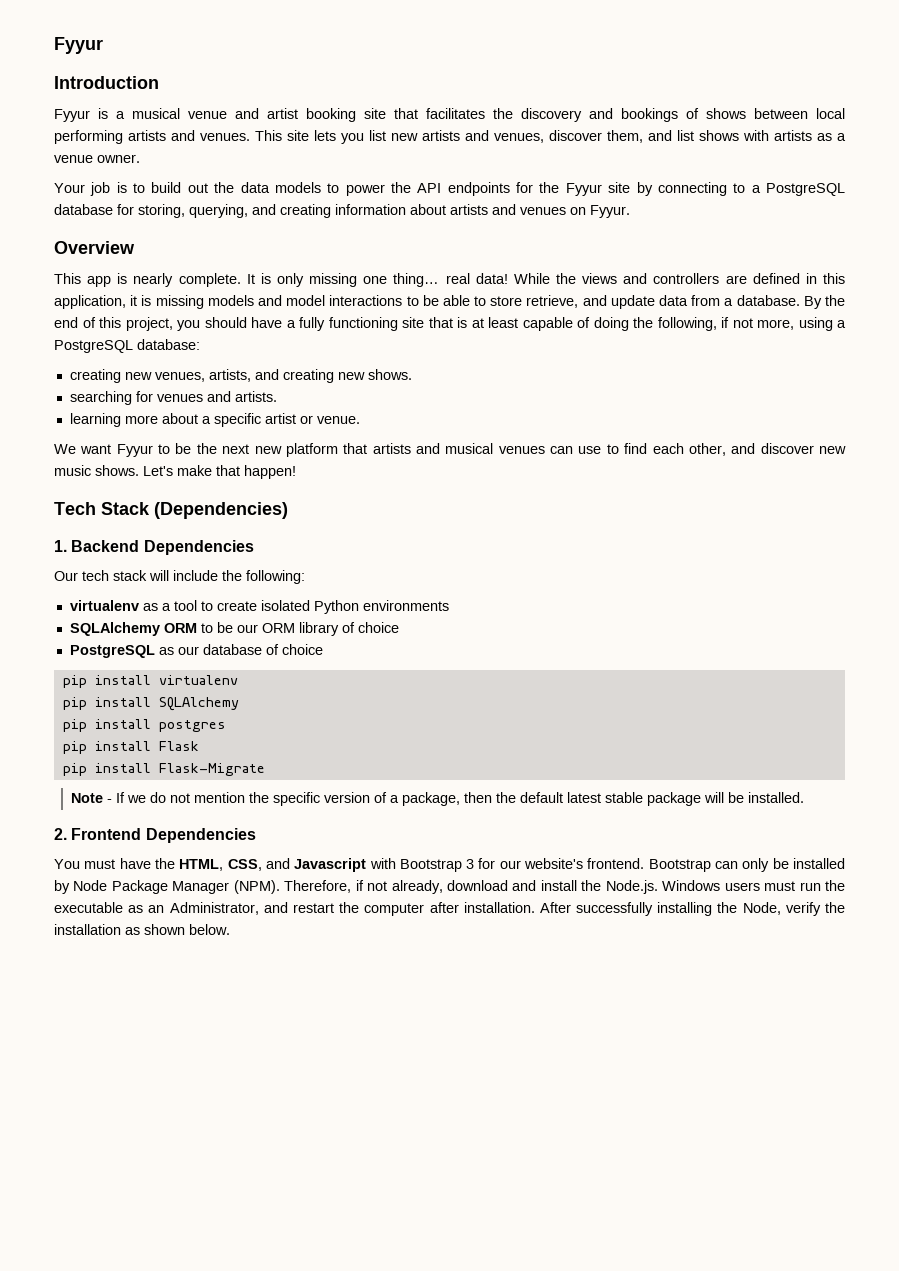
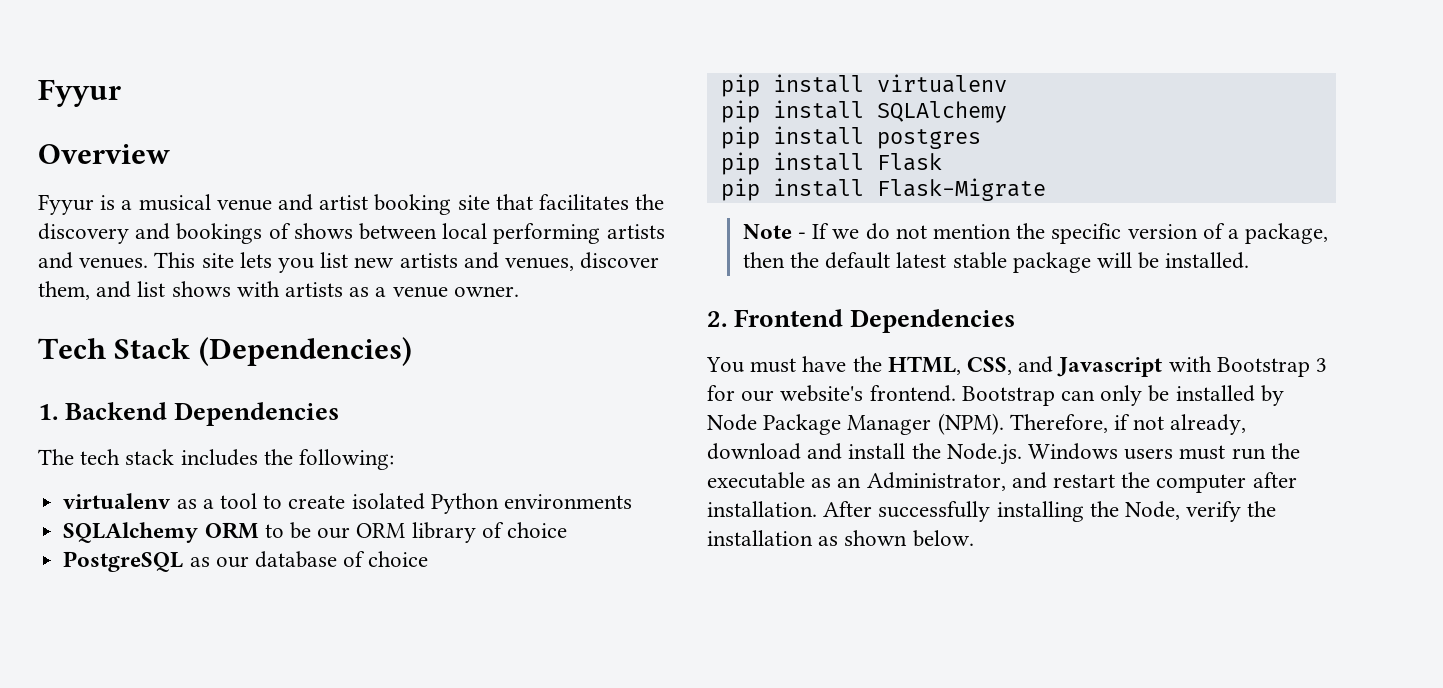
- Introduction
+ Overview
- Your job is to build out the data models to power the API endpoints for the Fyyur site by connecting to a PostgreSQL database for storing, querying, and creating information about artists and venues on Fyyur.
- Overview
- This app is nearly complete. It is only missing one thing… real data! While the views and controllers are defined in this application, it is missing models and model interactions to be able to store retrieve, and update data from a database. By the end of this project, you should have a fully functioning site that is at least capable of doing the following, if not more, using a PostgreSQL database:
- creating new venues, artists, and creating new shows.
- searching for venues and artists.
- learning more about a specific artist or venue.
- We want Fyyur to be the next new platform that artists and musical venues can use to find each other, and discover new music shows. Let's make that happen!
- Our tech stack will include the following:
+ The tech stack includes the following:

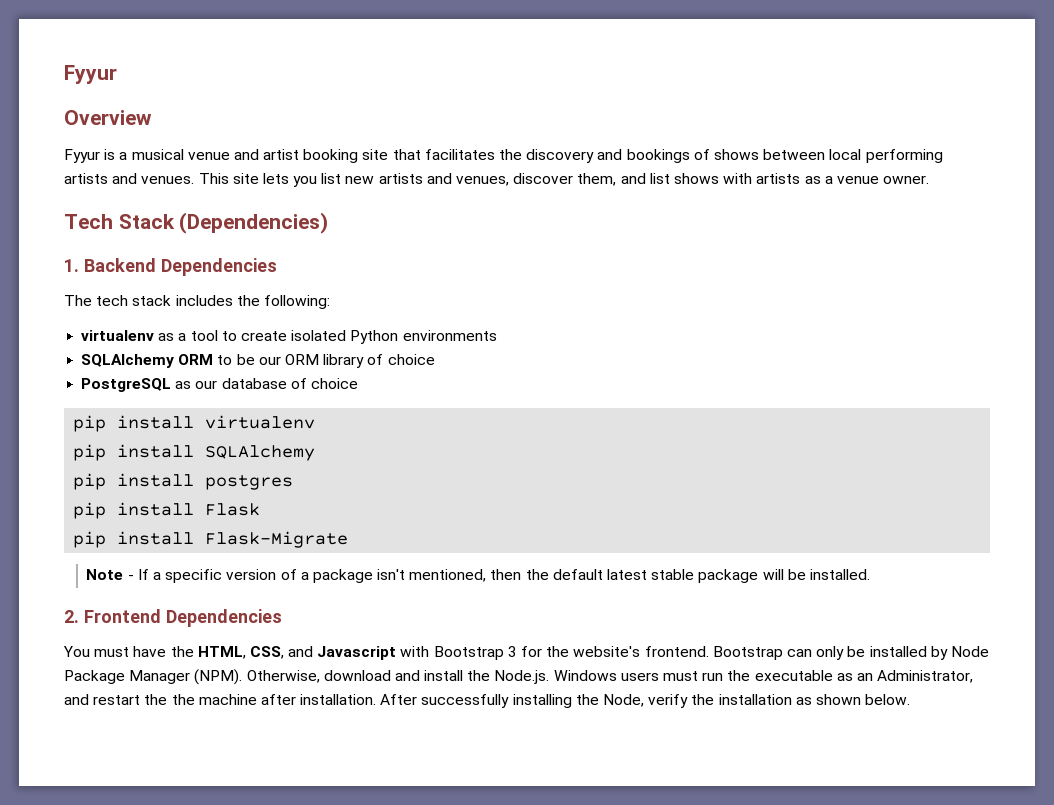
- Note - If we do not mention the specific version of a package, then the default latest stable package will be installed.
+ Note - If a specific version of a package isn't mentioned, then the default latest stable package will be installed.
- You must have the HTML, CSS, and Javascript with Bootstrap 3 for our website's frontend.
+ You must have the HTML, CSS, and Javascript with Bootstrap 3 for the website's frontend.
- Therefore, if not already, download and install the Node.js. Windows users must run the executable as an Administrator, and restart the computer after installation.
+ Otherwise, download and install the Node.js. Windows users must run the executable as an Administrator, and restart the the machine after installation.

